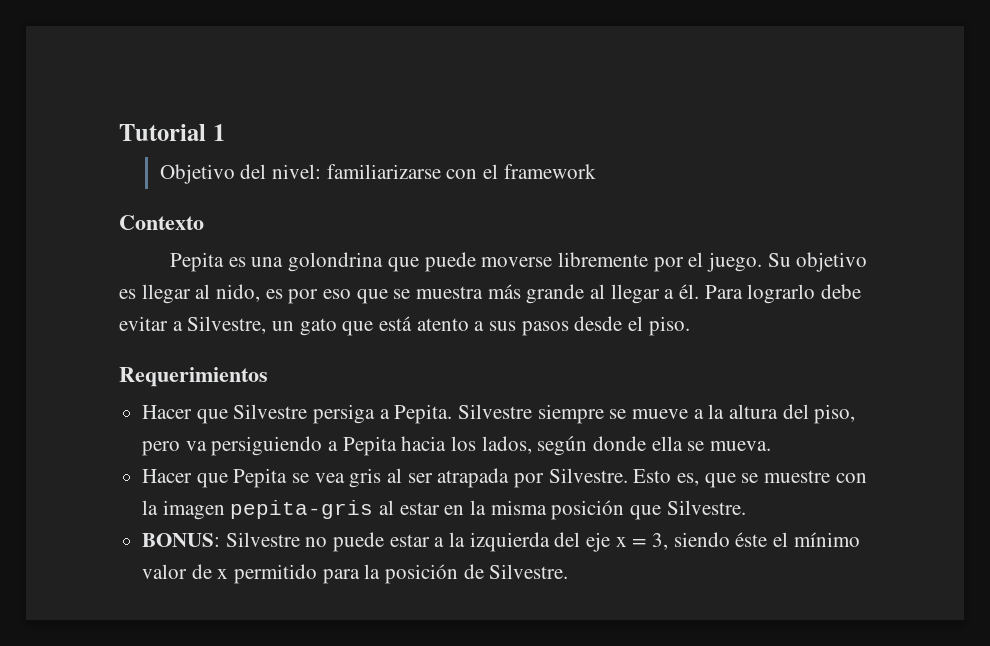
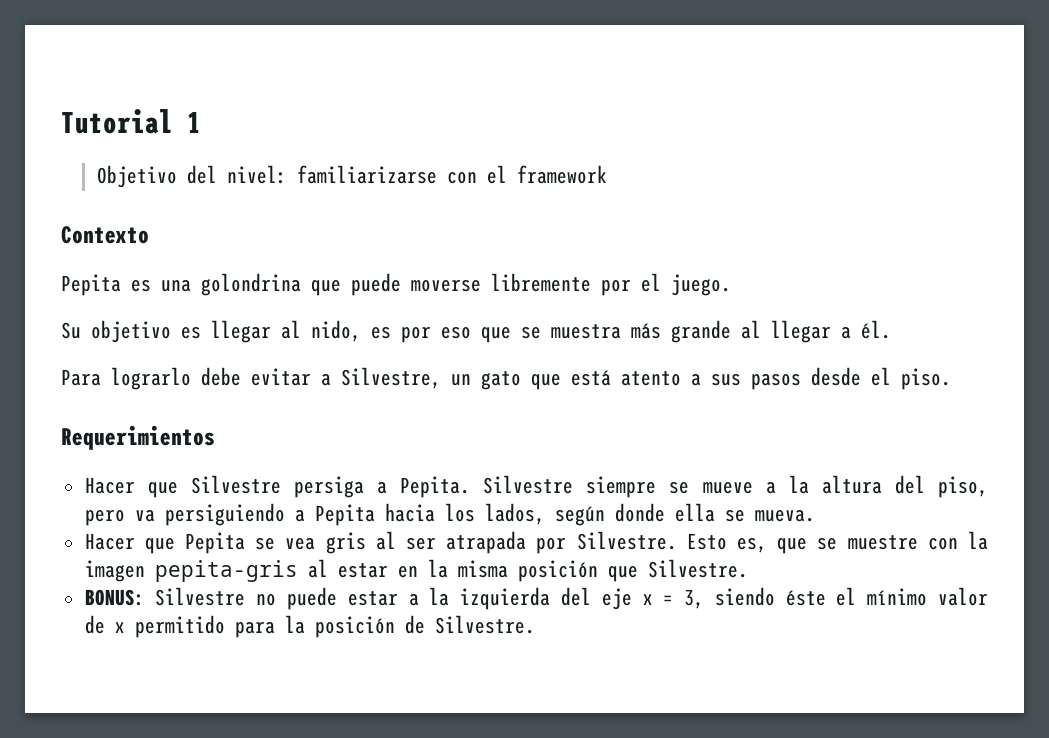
- Pepita es una golondrina que puede moverse libremente por el juego. Su objetivo es llegar al nido, es por eso que se muestra más grande al llegar a él. Para lograrlo debe evitar a Silvestre, un gato que está atento a sus pasos desde el piso.
+ Pepita es una golondrina que puede moverse libremente por el juego.
+ Su objetivo es llegar al nido, es por eso que se muestra más grande al llegar a él.
+ Para lograrlo debe evitar a Silvestre, un gato que está atento a sus pasos desde el piso.

